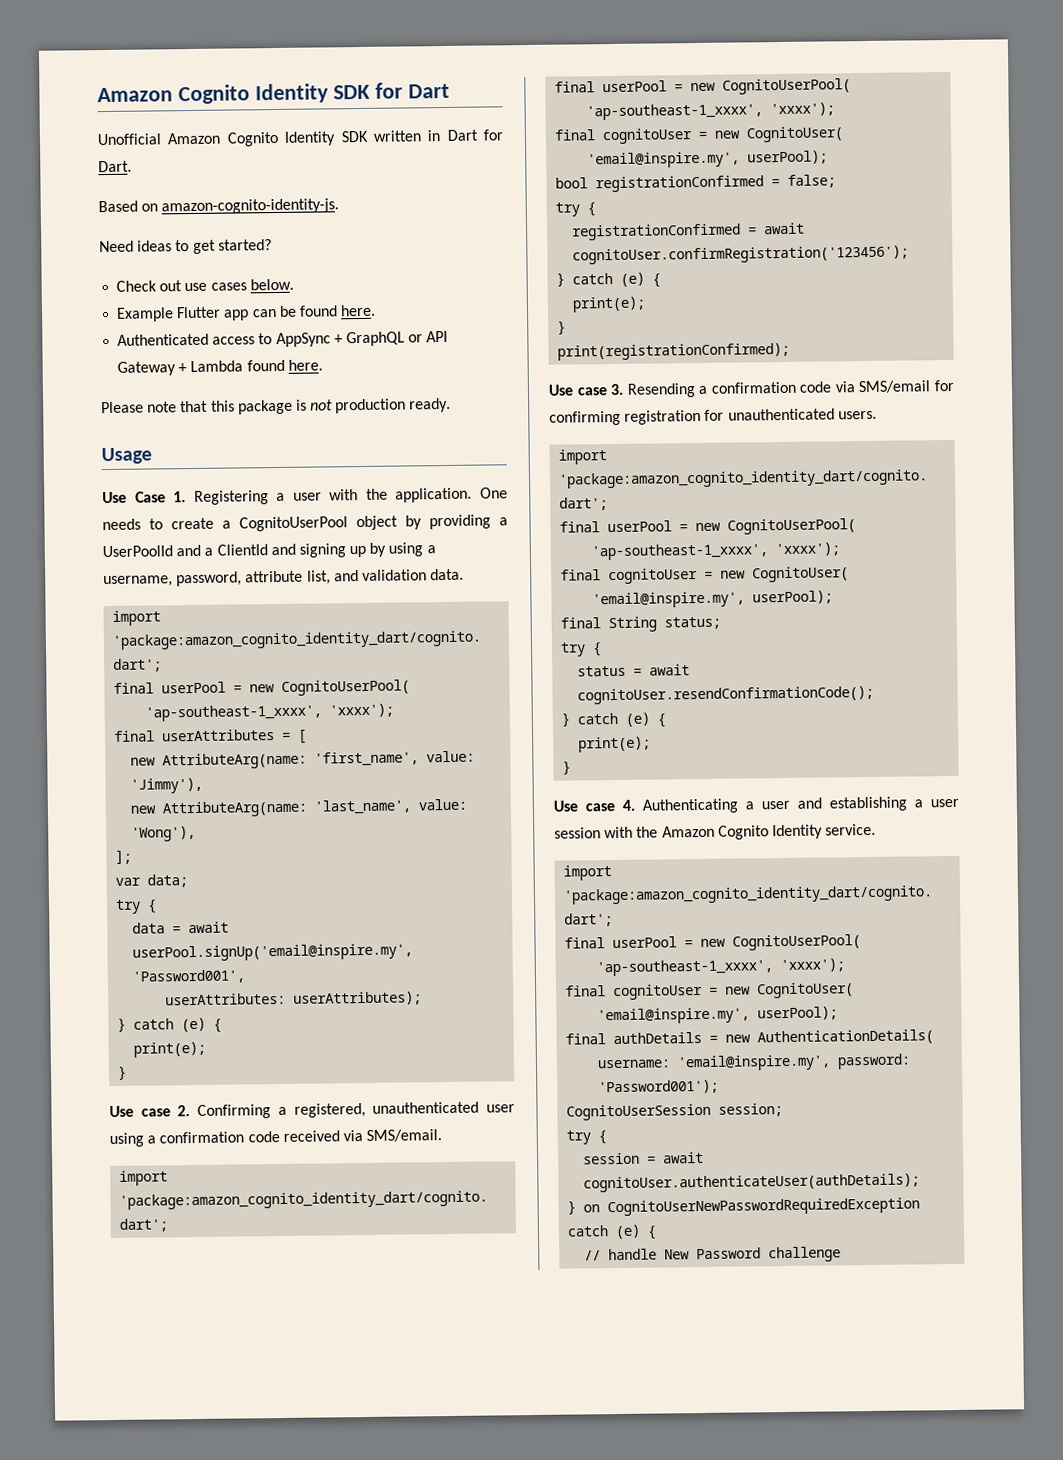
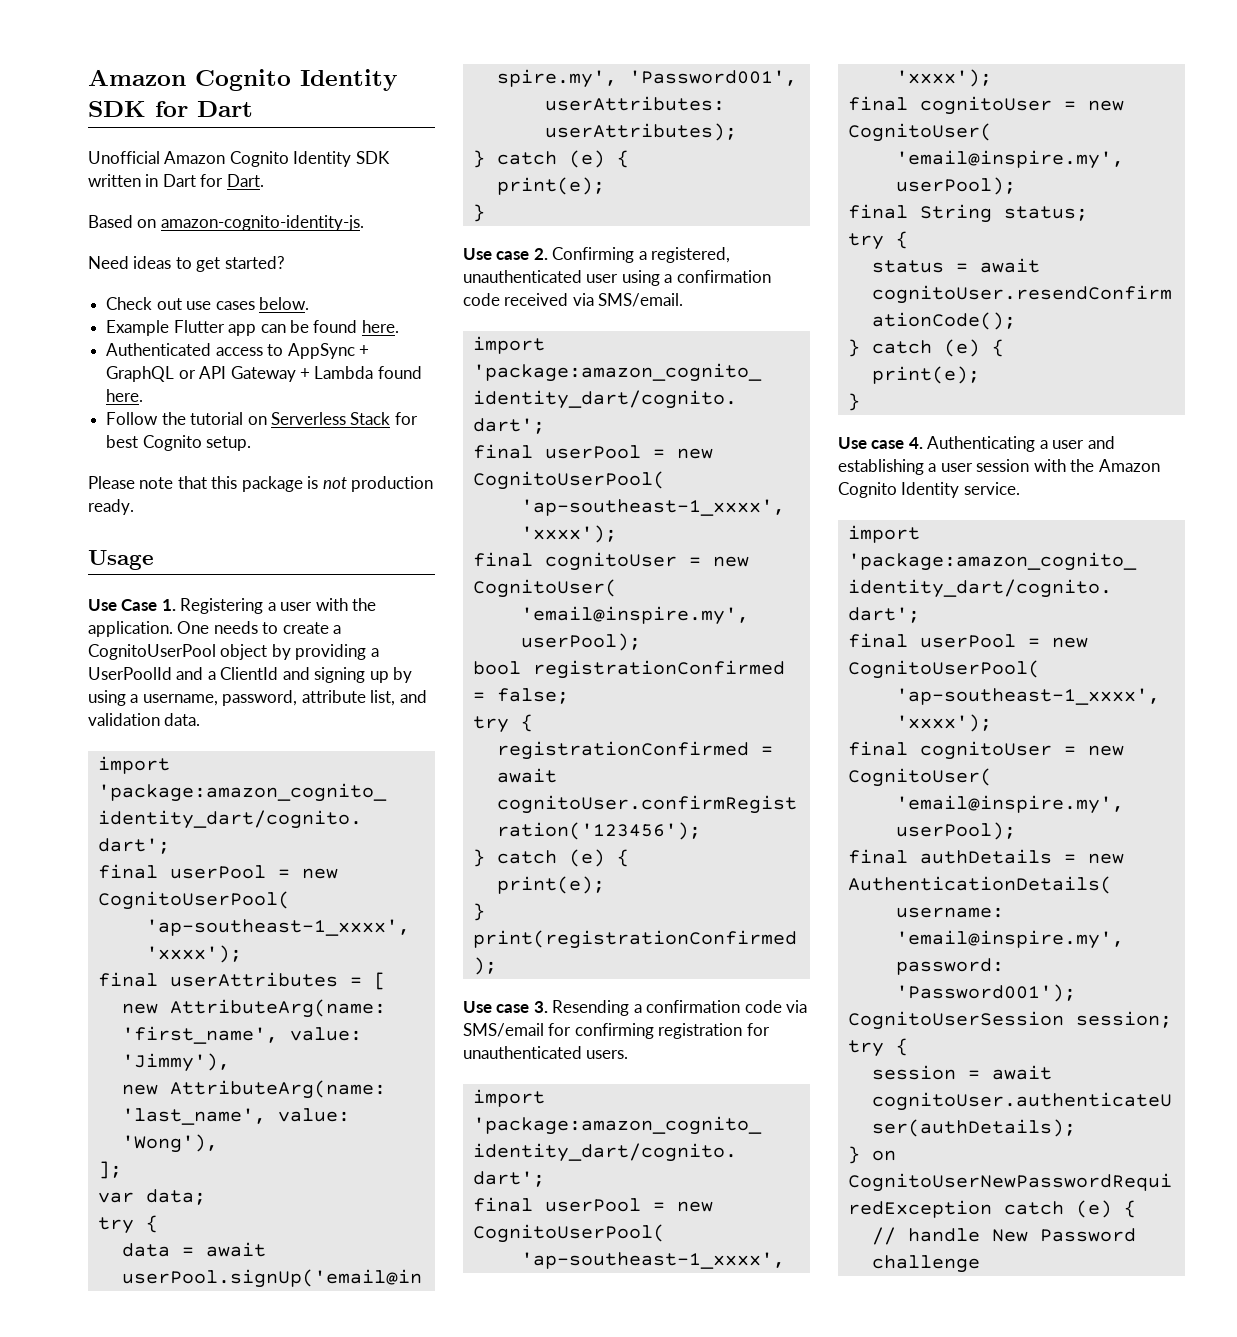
+ Follow the tutorial on Serverless Stack for best Cognito setup.

